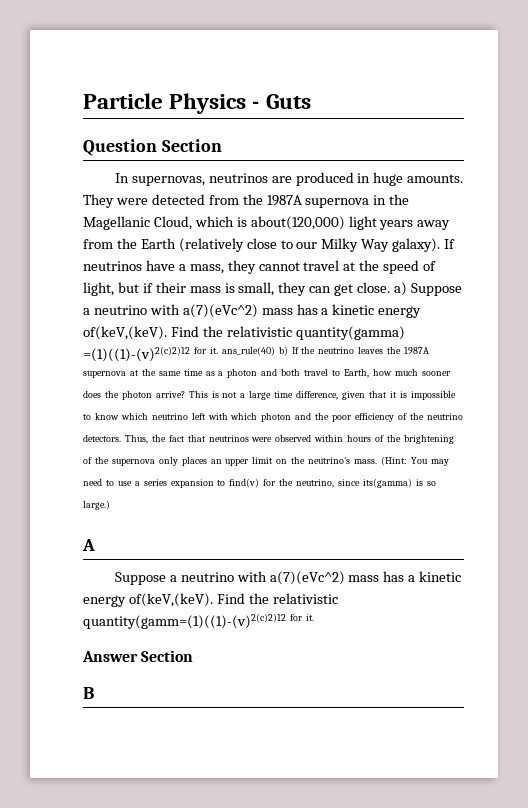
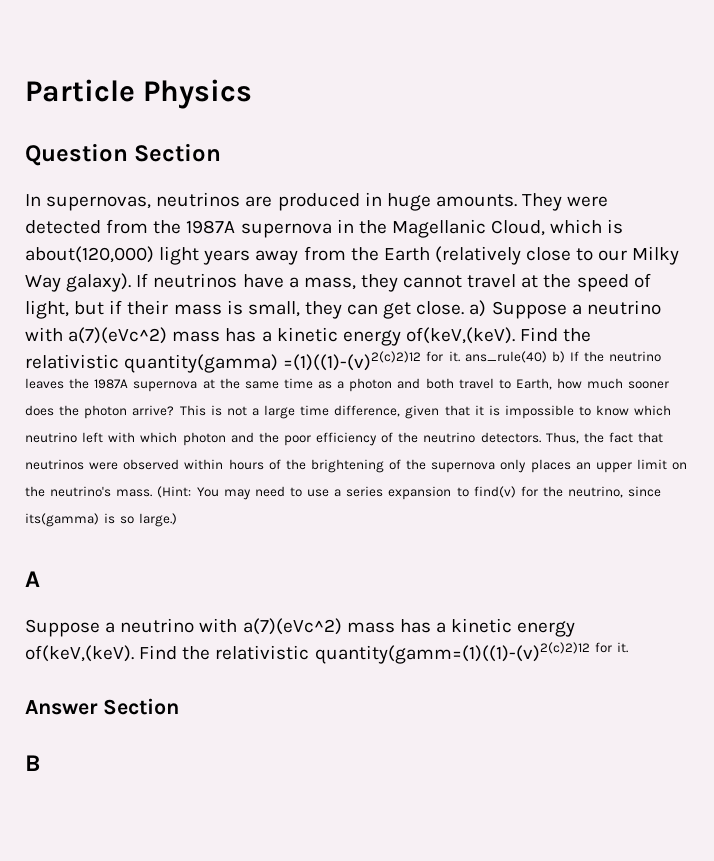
- Particle Physics - Guts
+ Particle Physics

